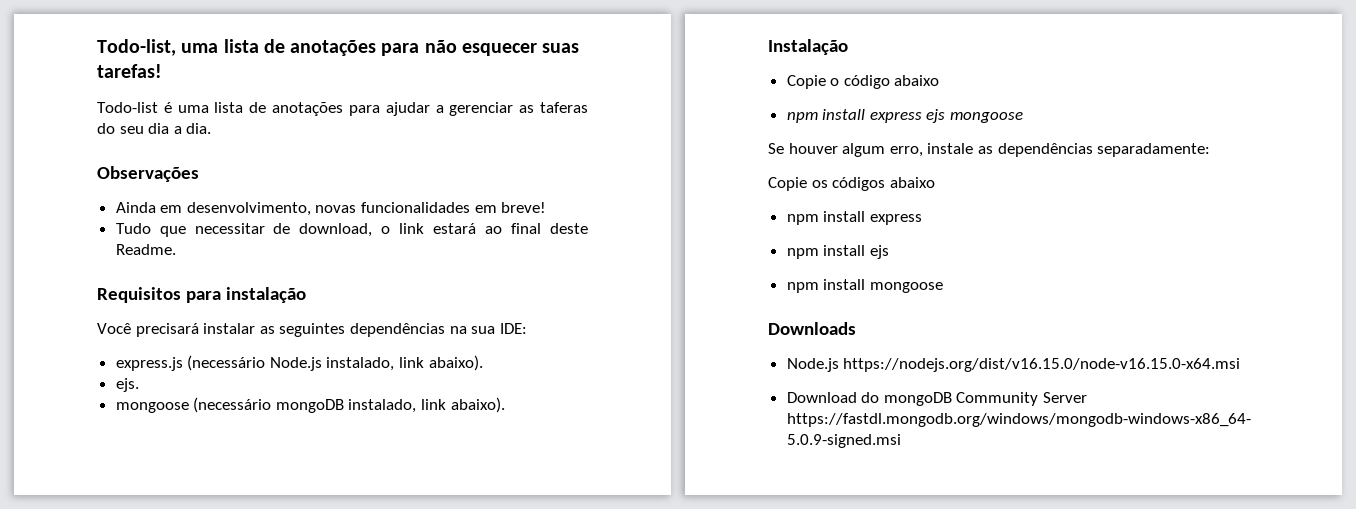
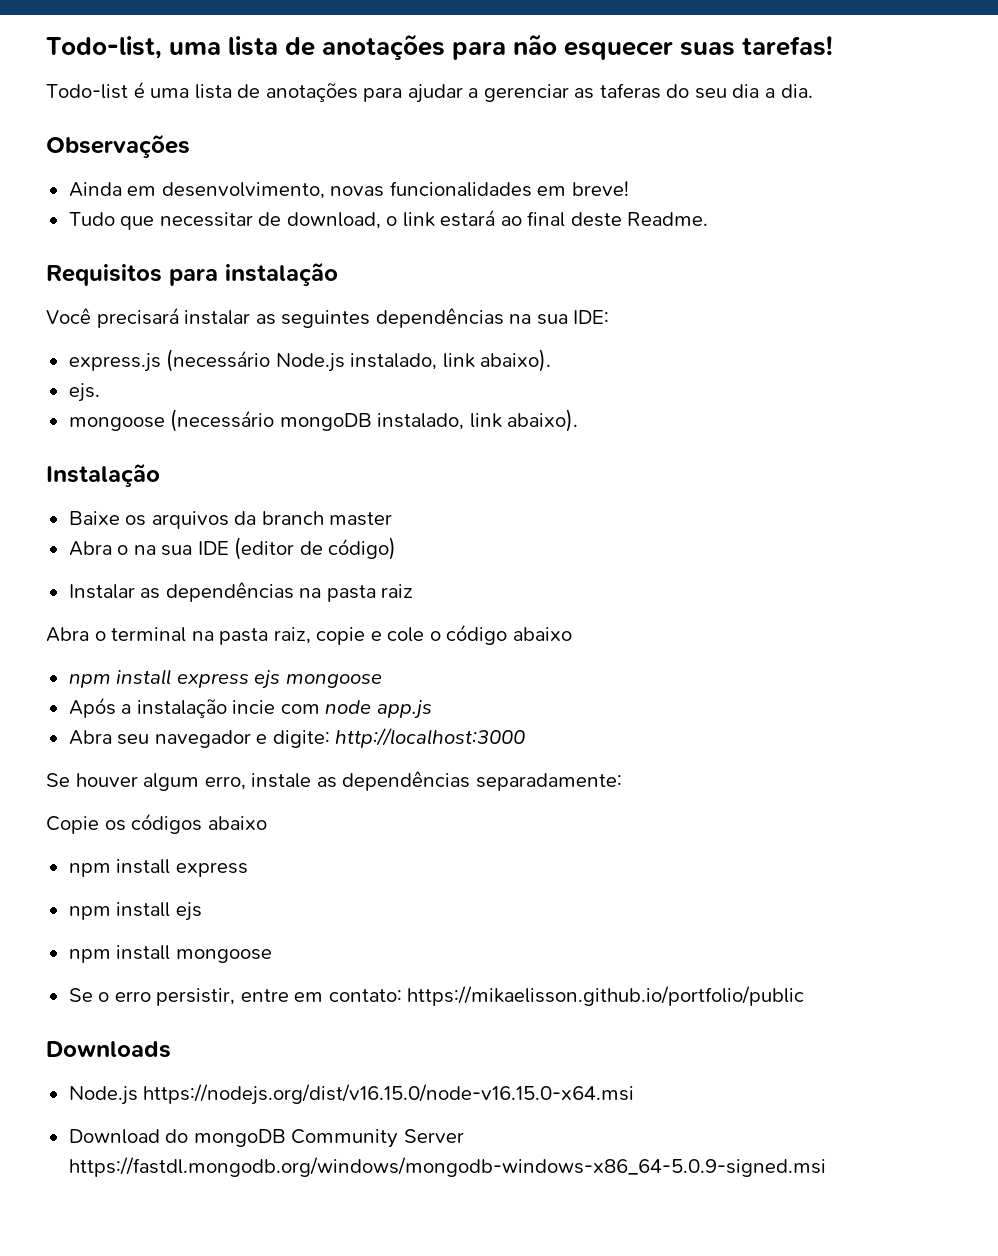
- Copie o código abaixo
+ Baixe os arquivos da branch master
+ Abra o na sua IDE (editor de código)
+ Instalar as dependências na pasta raiz
+ Abra o terminal na pasta raiz, copie e cole o código abaixo
+ Após a instalação incie com node app.js
+ Abra seu navegador e digite: http://localhost:3000
+ Se o erro persistir, entre em contato: https://mikaelisson.github.io/portfolio/public

